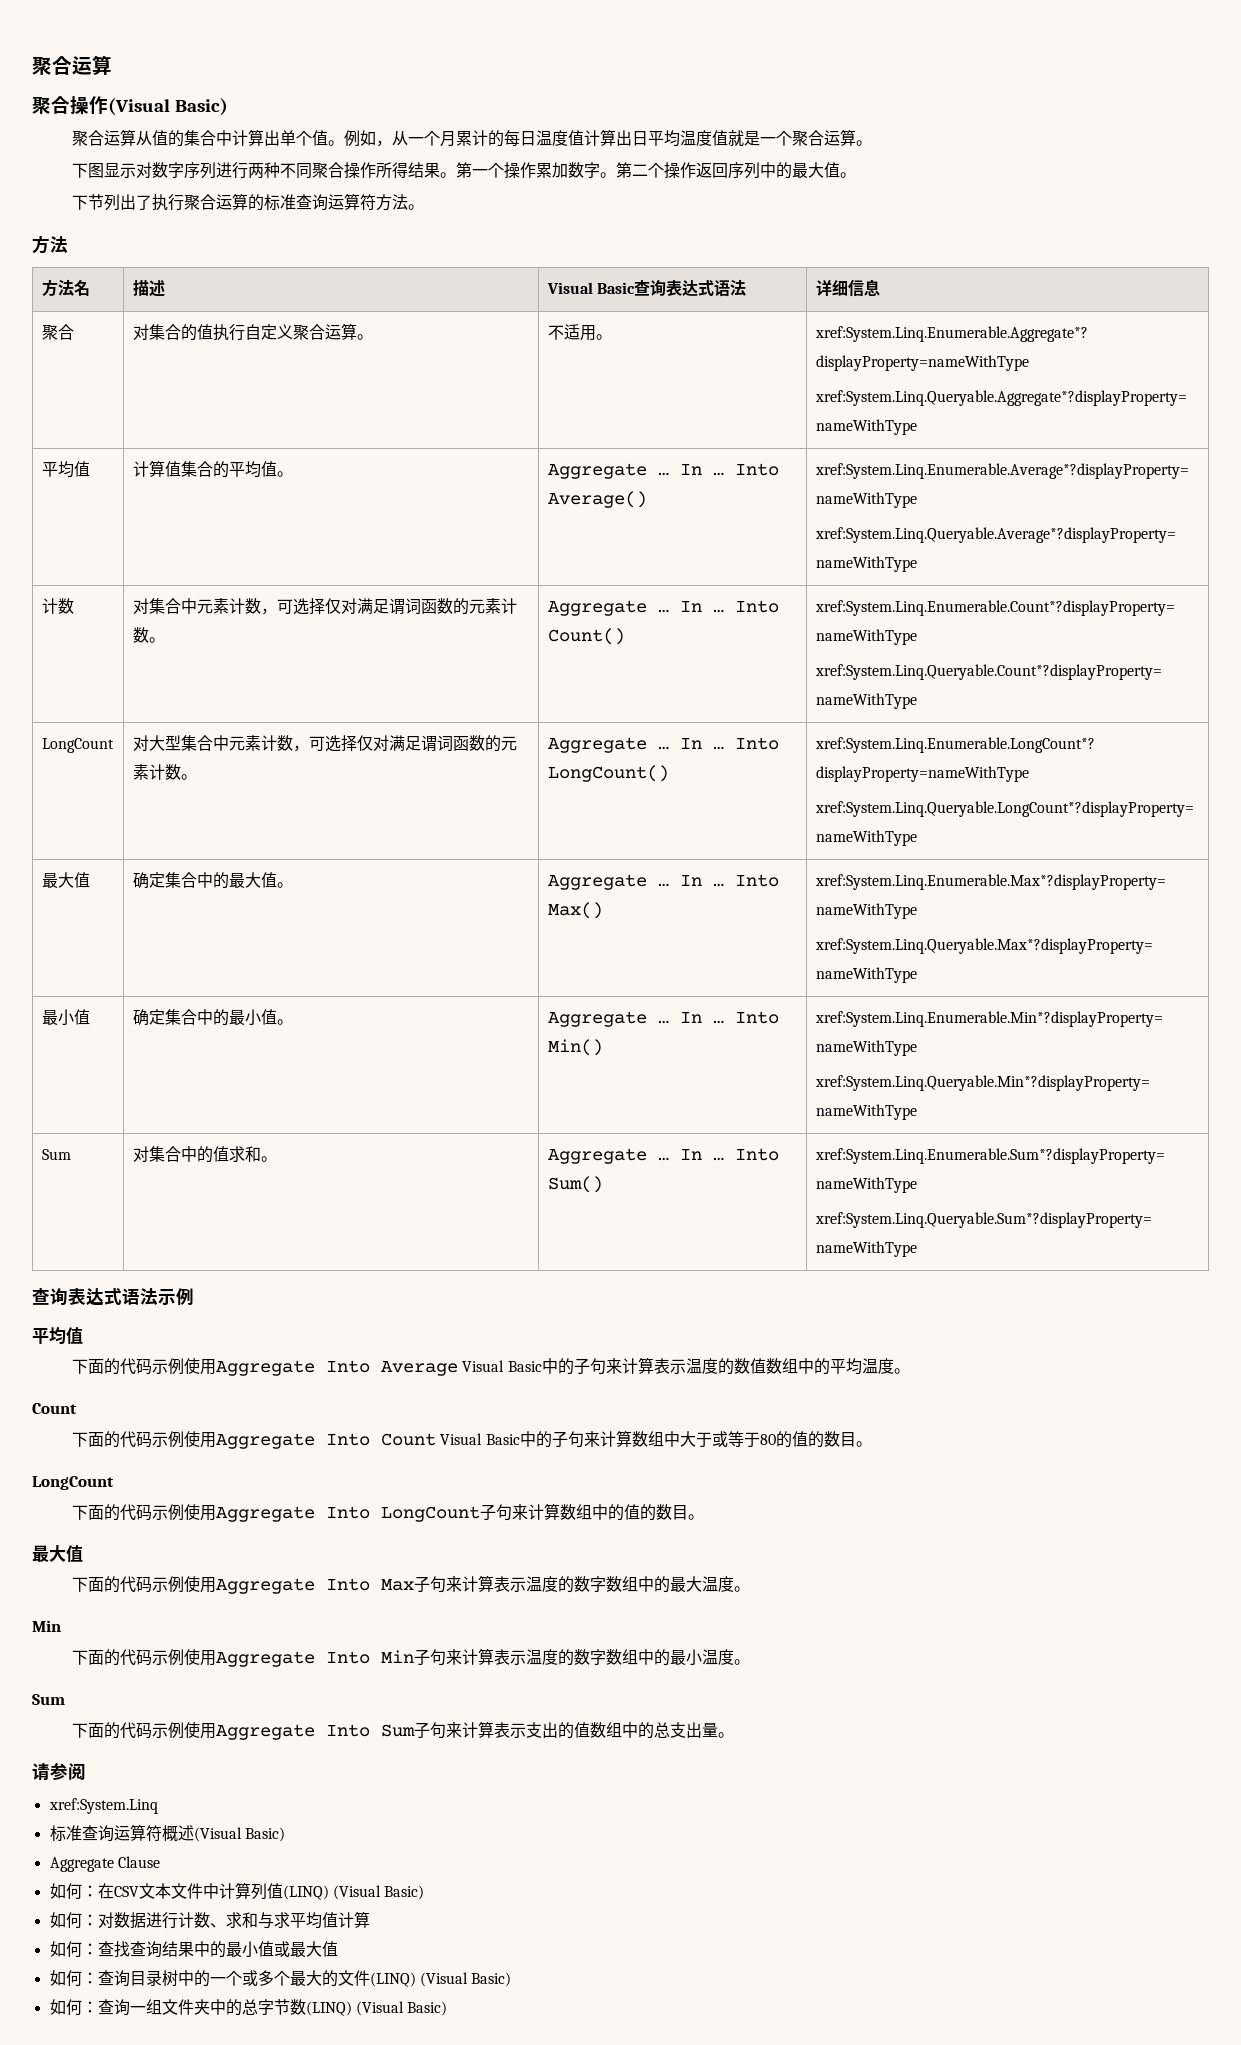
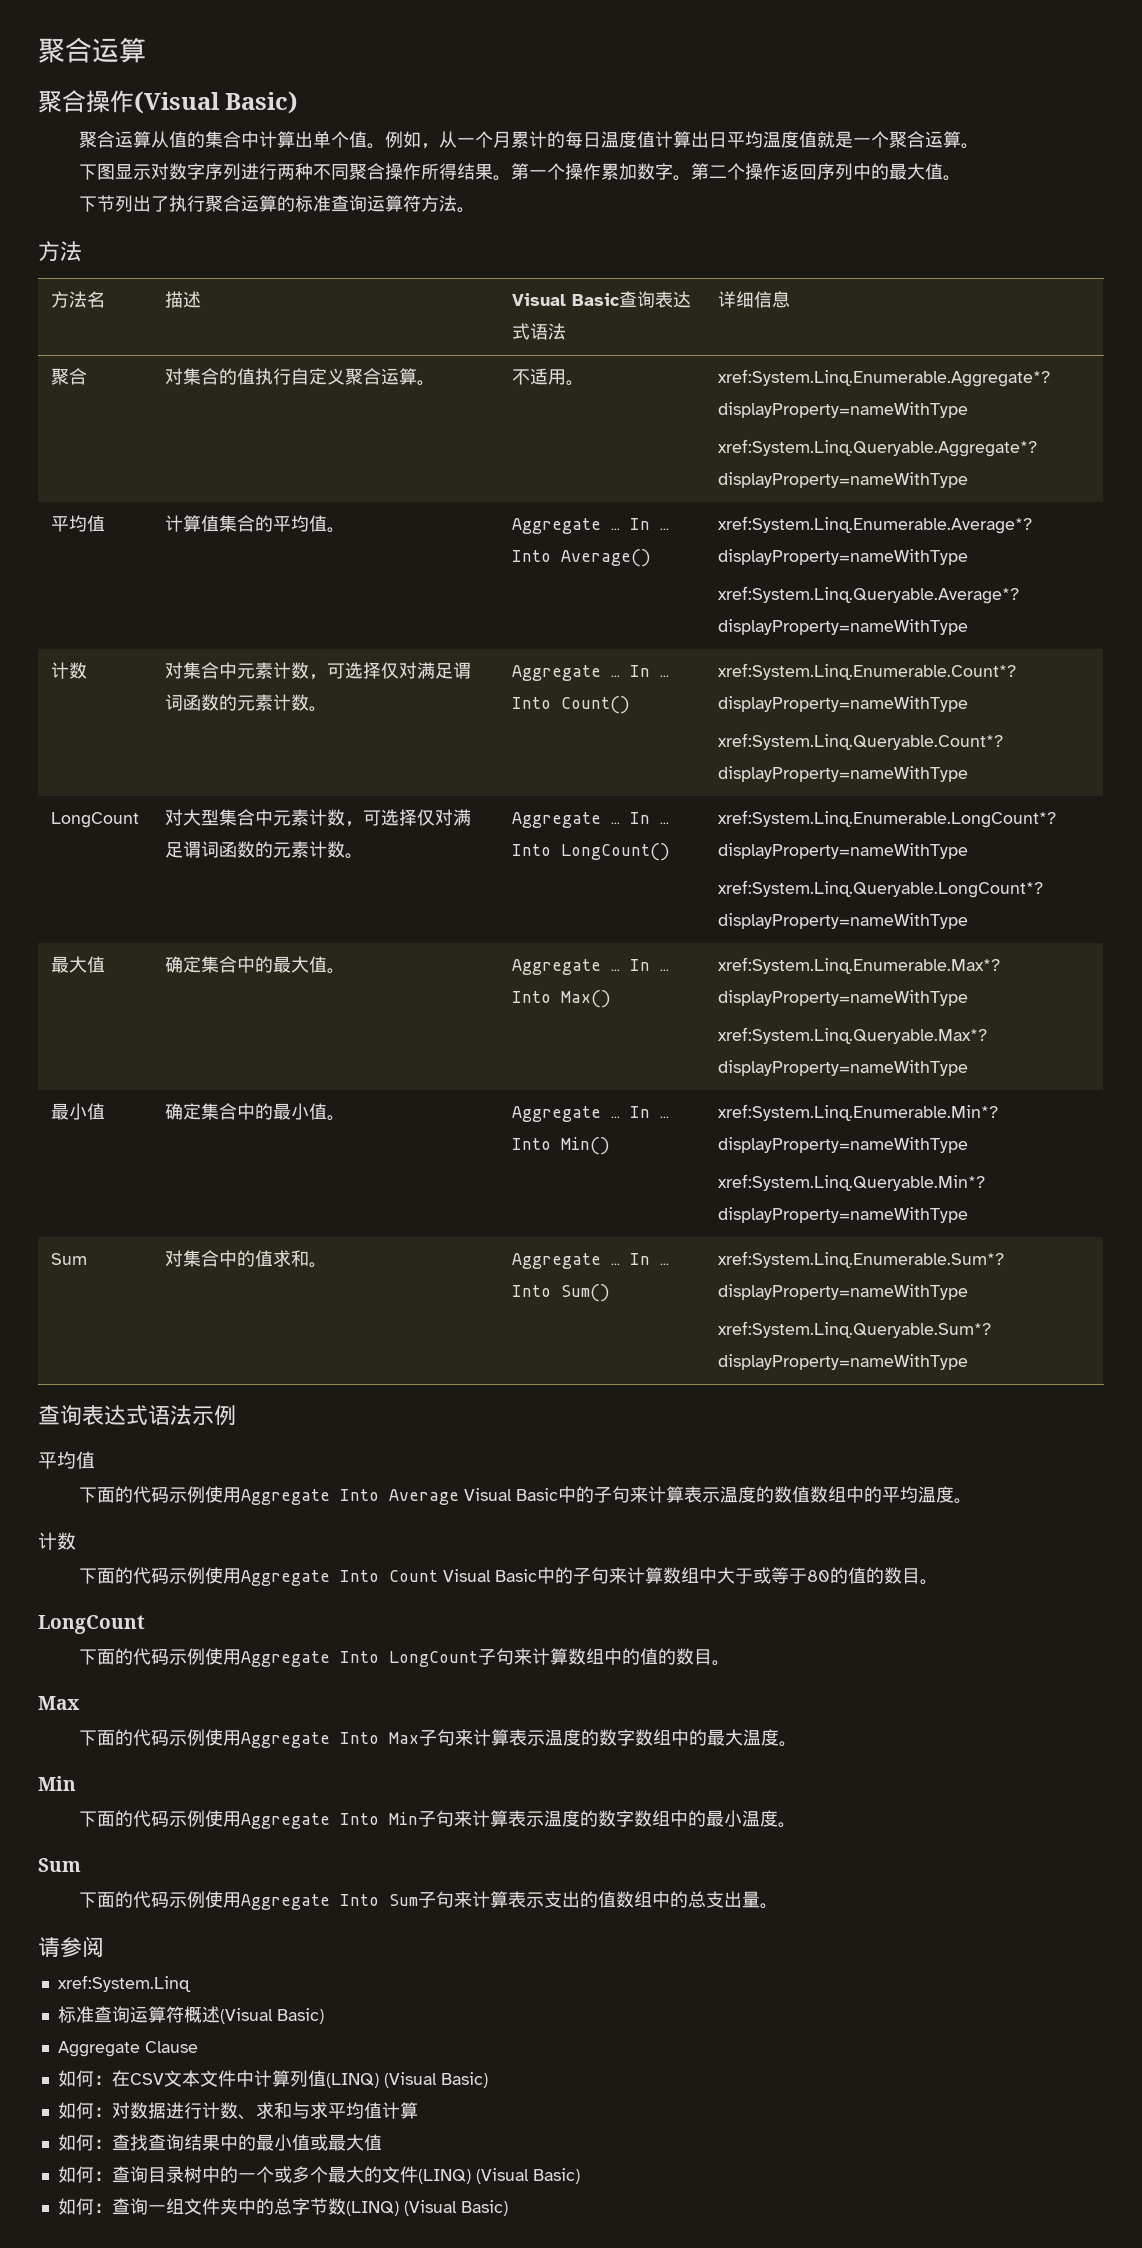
  下面的代码示例使用Aggregate Into Average Visual Basic中的子句来计算表示温度的数值数组中的平均温度。
- Count
+ 计数
  下面的代码示例使用Aggregate Into LongCount子句来计算数组中的值的数目。
- 最大值
+ Max

